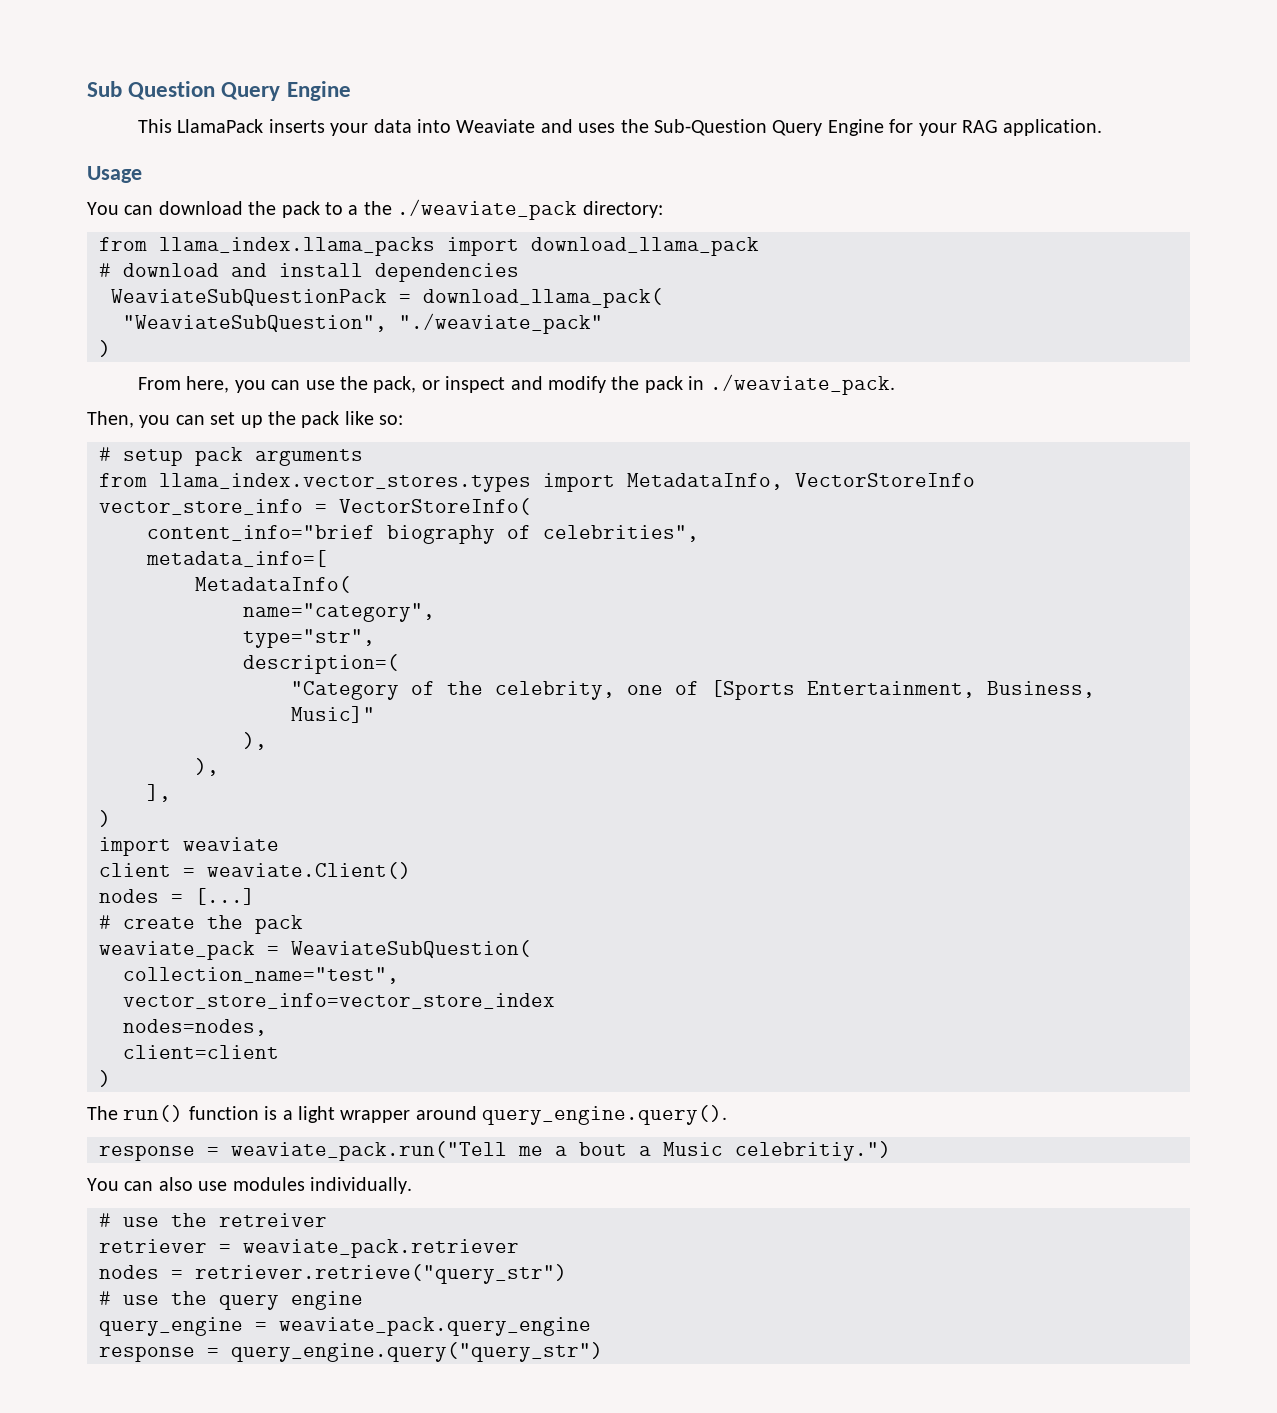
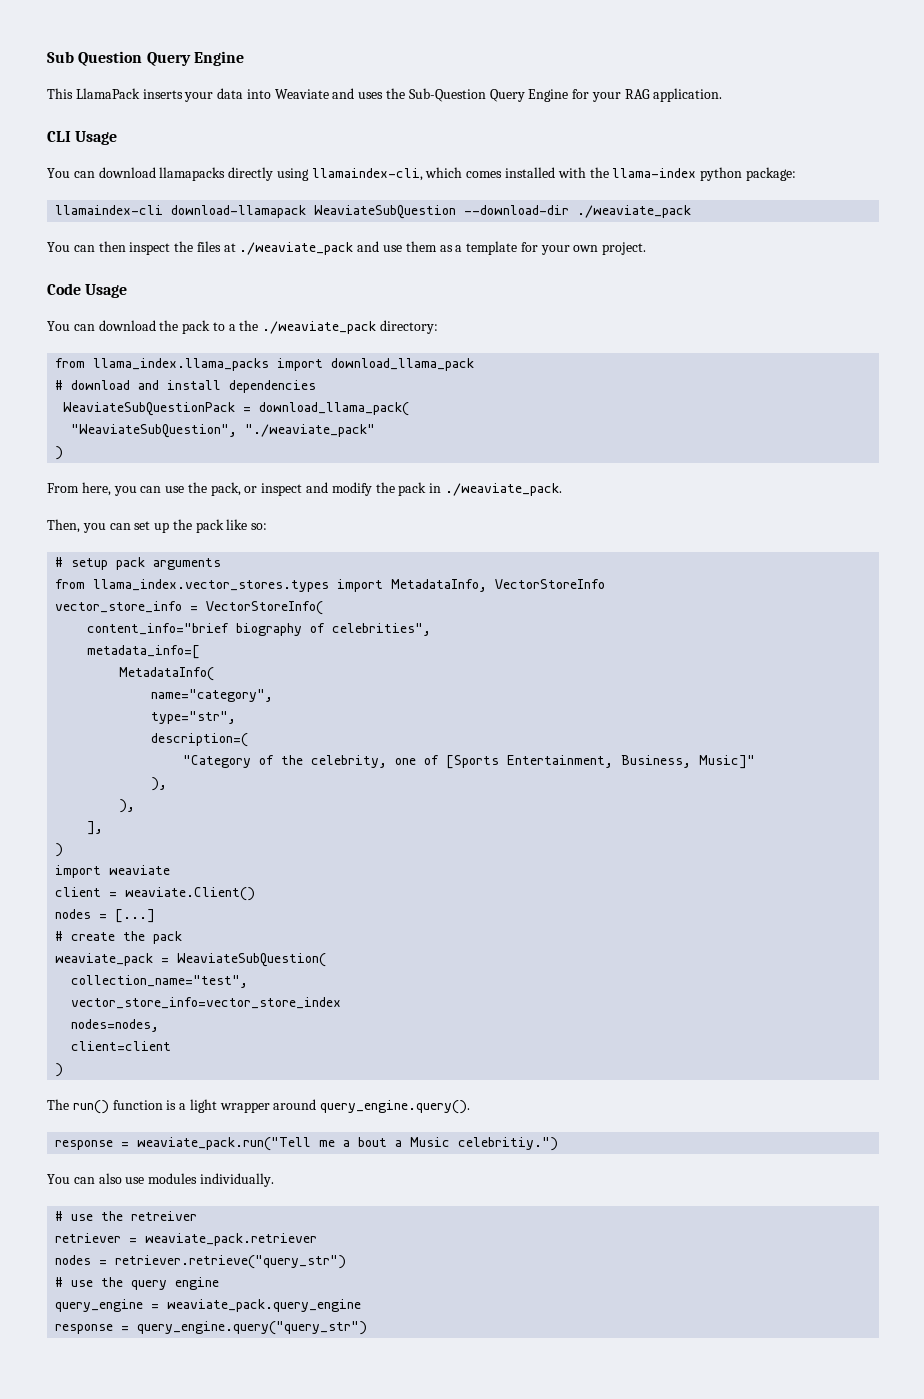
- Usage
+ CLI Usage
+ You can download llamapacks directly using llamaindex-cli, which comes installed with the llama-index python package:
+ llamaindex-cli download-llamapack WeaviateSubQuestion --download-dir ./weaviate_pack
+ You can then inspect the files at ./weaviate_pack and use them as a template for your own project.
+ Code Usage

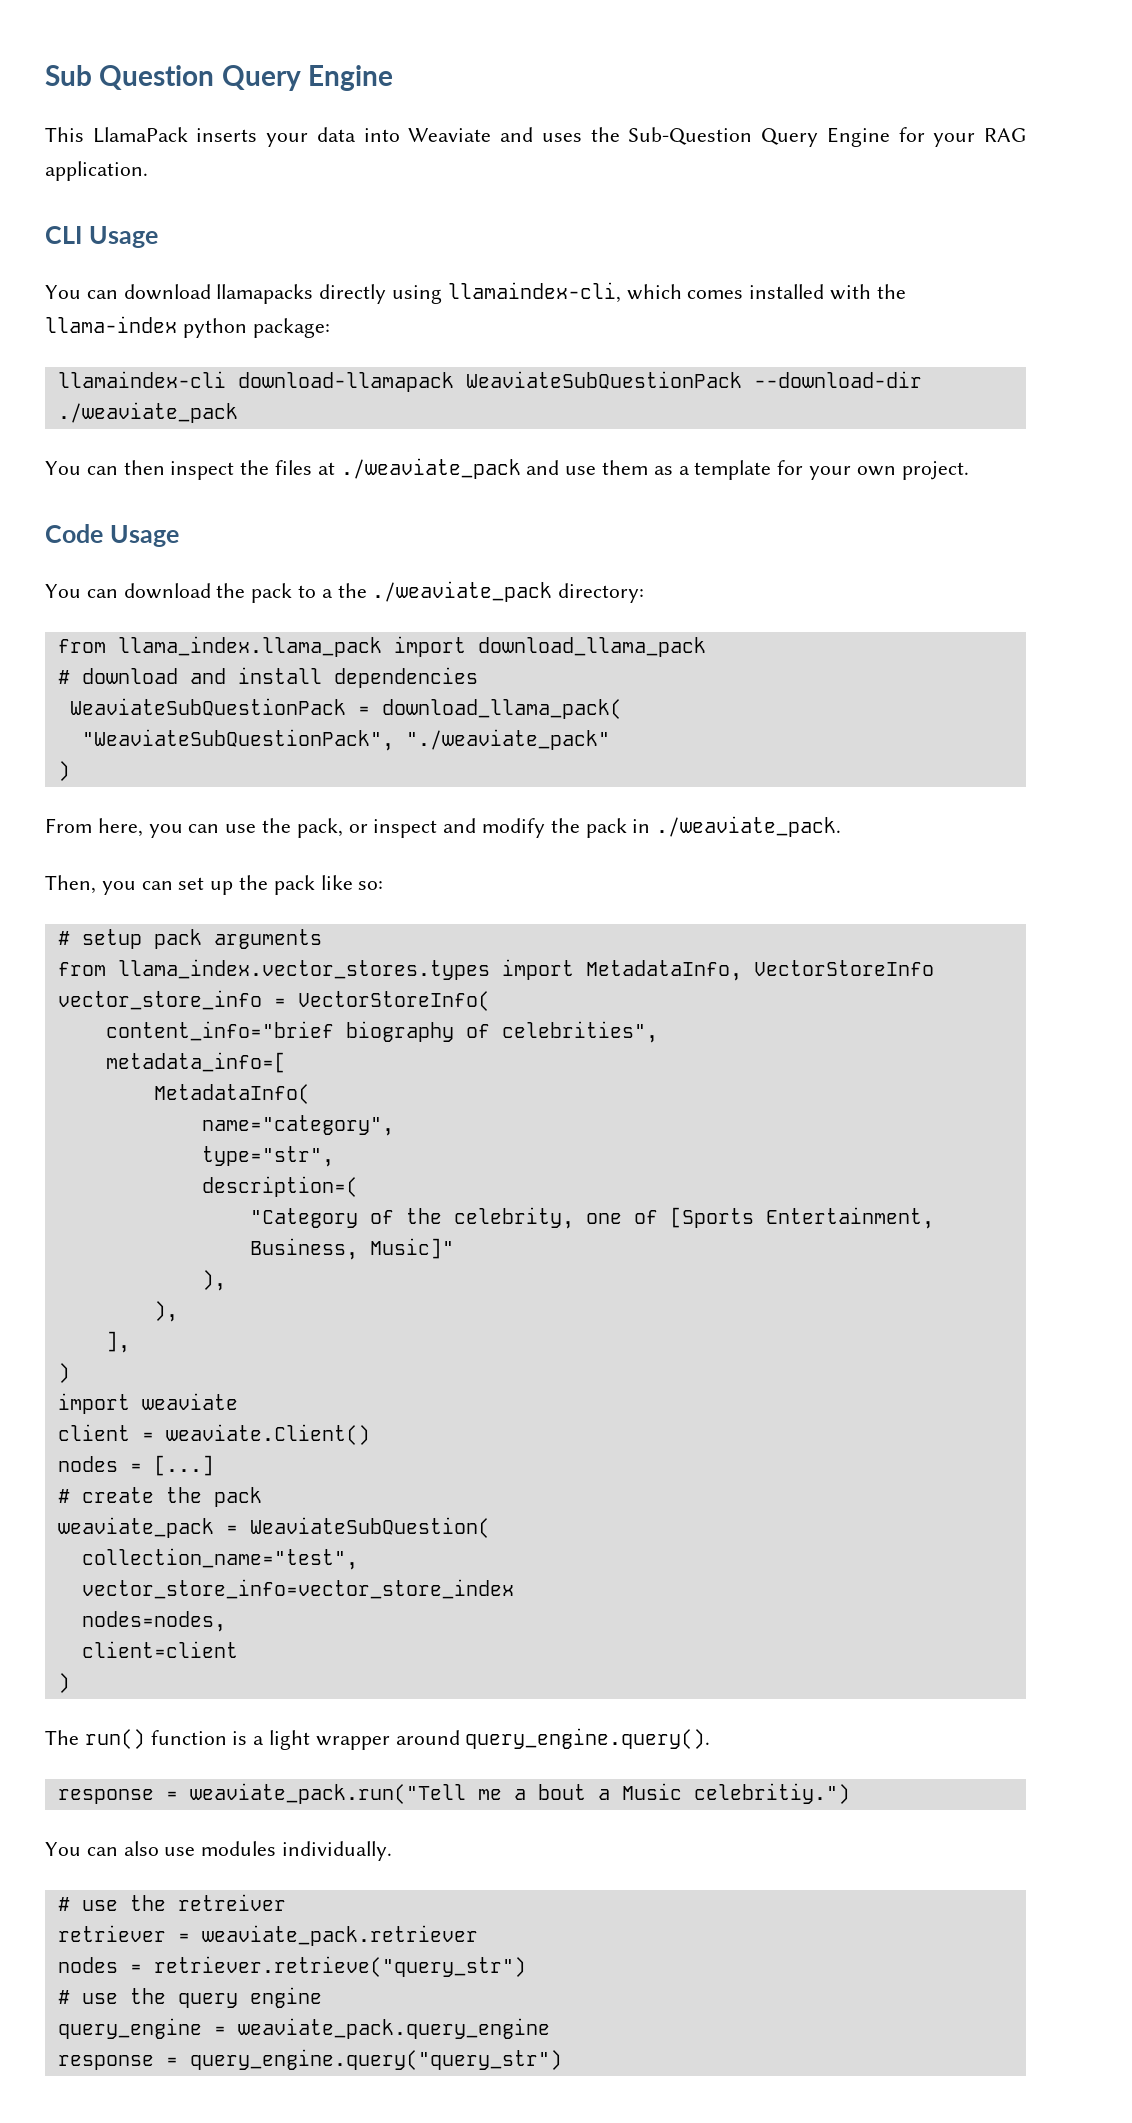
- llamaindex-cli download-llamapack WeaviateSubQuestion --download-dir ./weaviate_pack
+ llamaindex-cli download-llamapack WeaviateSubQuestionPack --download-dir ./weaviate_pack
- from llama_index.llama_packs import download_llama_pack
+ from llama_index.llama_pack import download_llama_pack
- "WeaviateSubQuestion", "./weaviate_pack"
+ "WeaviateSubQuestionPack", "./weaviate_pack"

